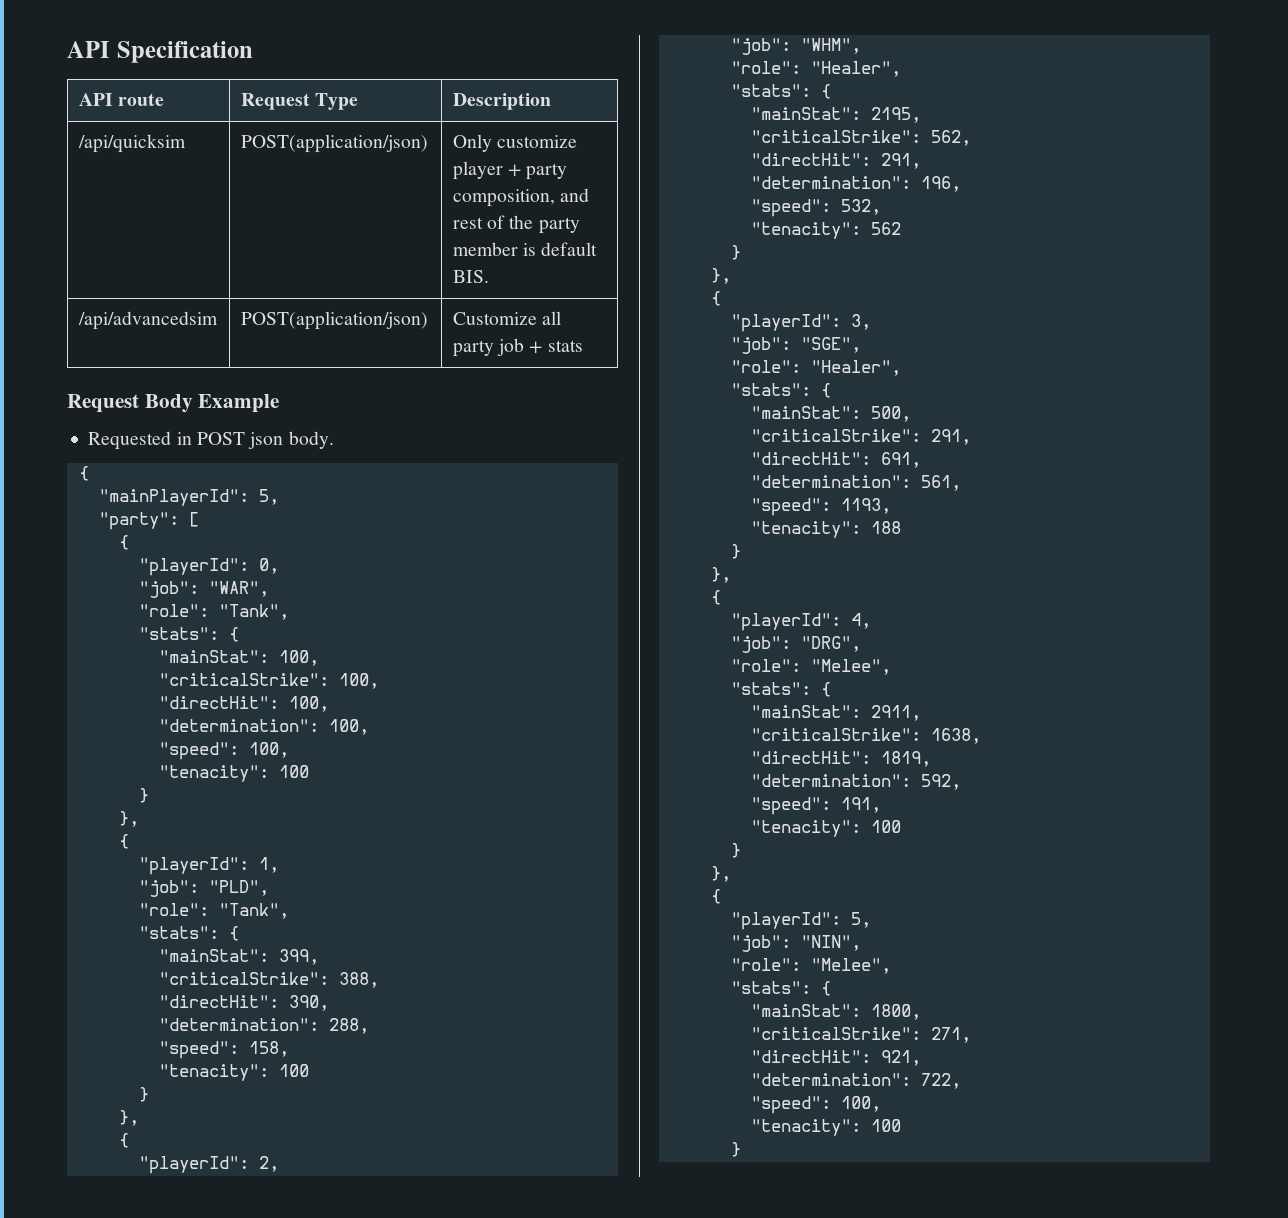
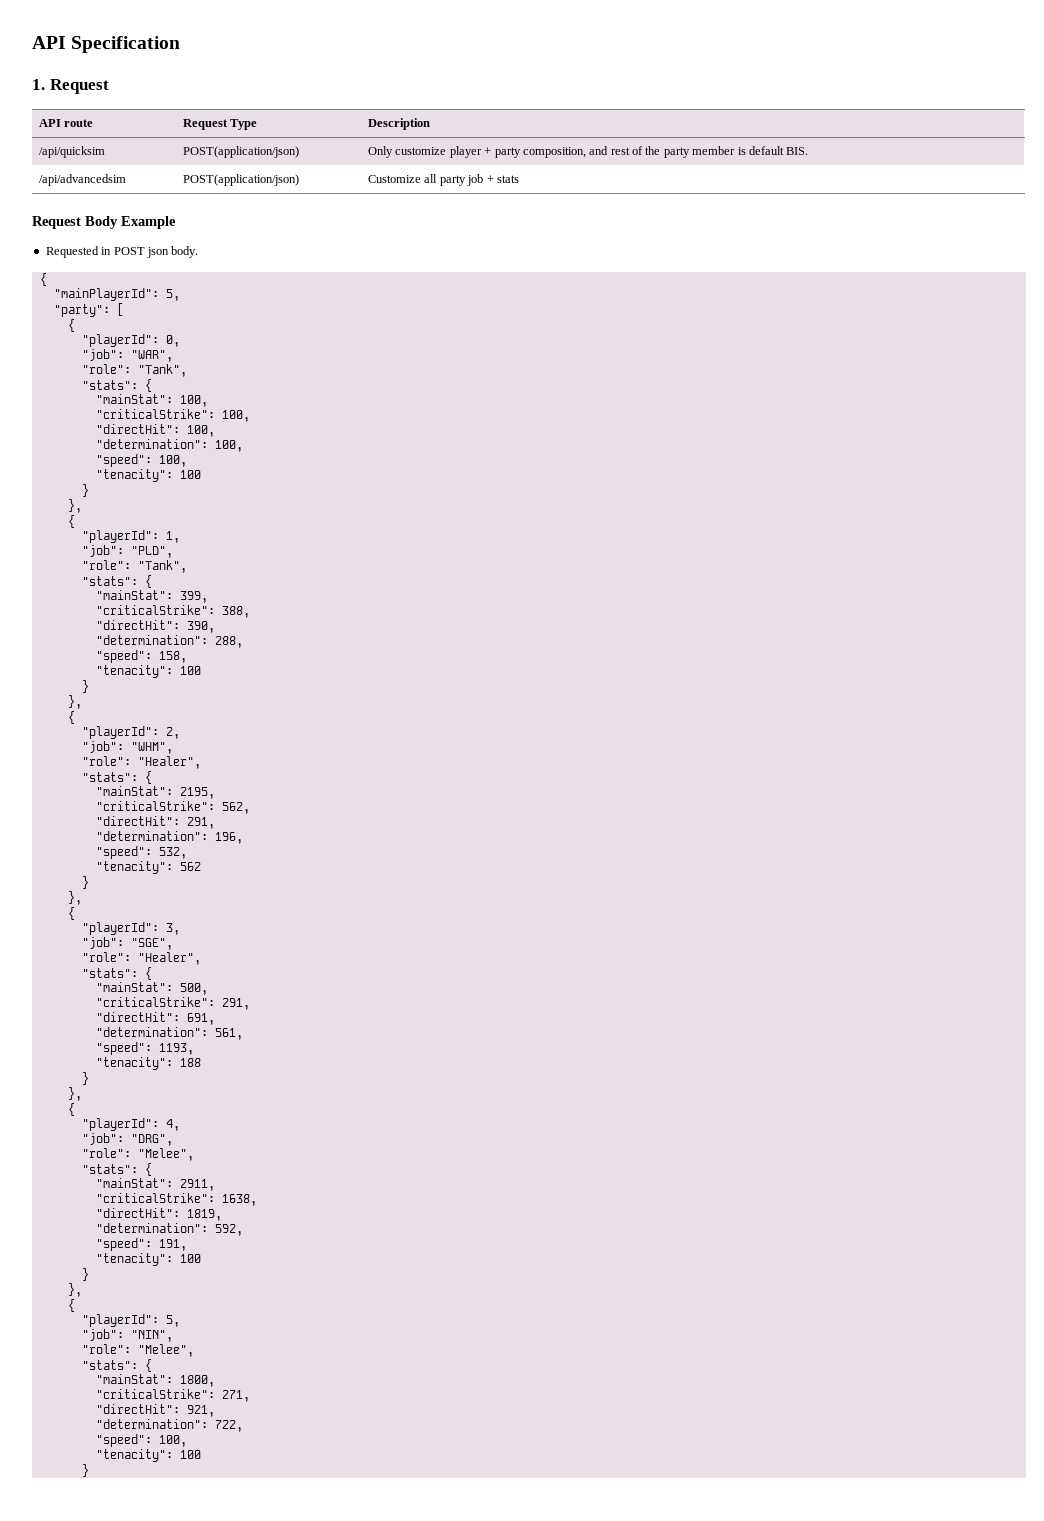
+ 1. Request

